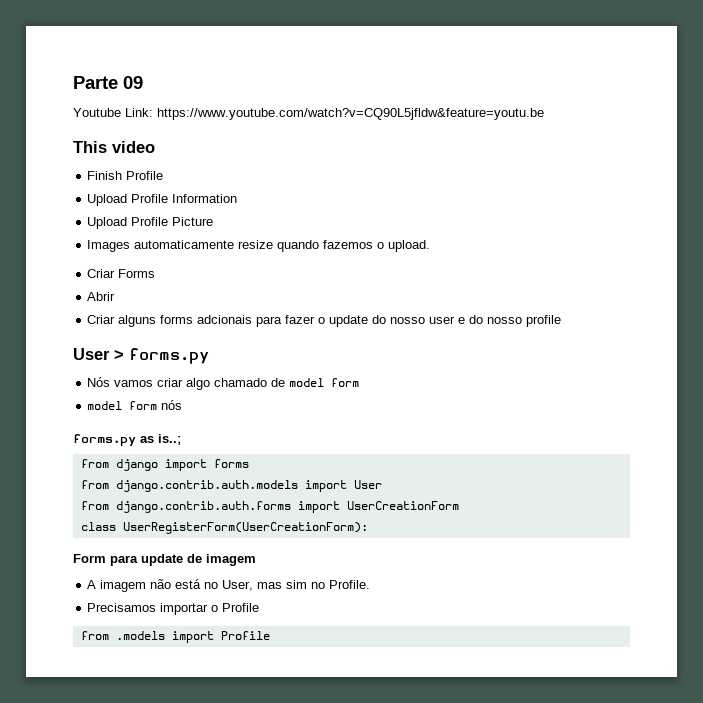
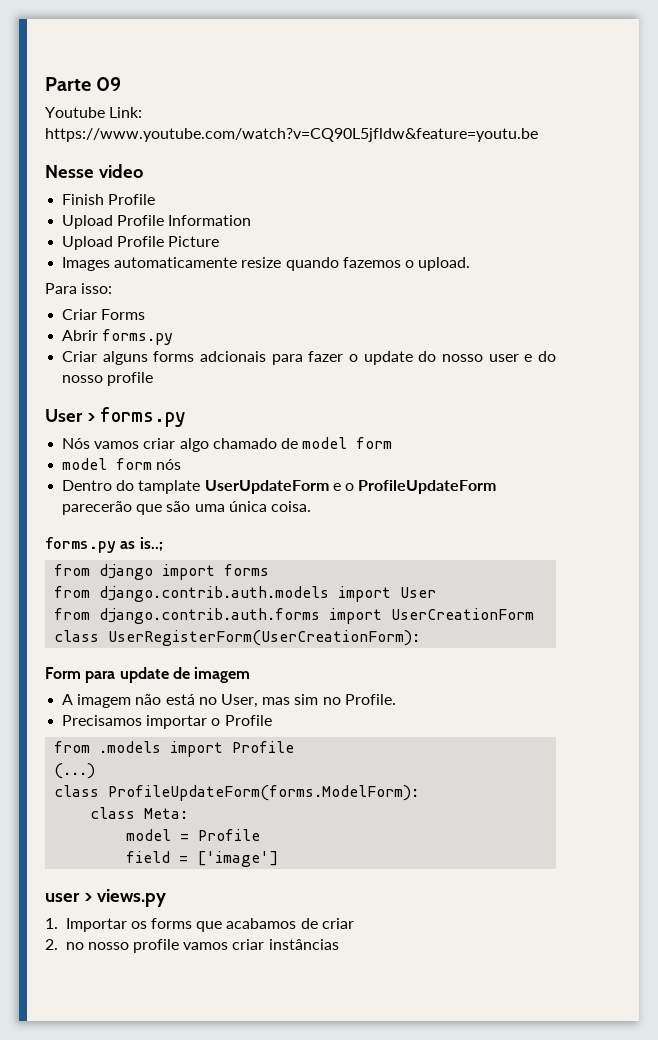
- This video
+ Nesse video
+ Para isso:
- Abrir
+ Abrir forms.py
+ Dentro do tamplate UserUpdateForm e o ProfileUpdateForm parecerão que são uma única coisa.
+ (...)
+ class ProfileUpdateForm(forms.ModelForm):
+ class Meta:
+ model = Profile
+ field = ['image']
+ user > views.py
+ 1. Importar os forms que acabamos de criar
+ 2. no nosso profile vamos criar instâncias

